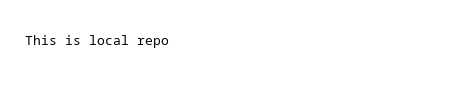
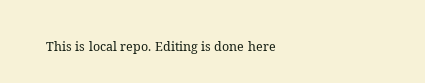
- This is local repo
+ This is local repo. Editing is done here

